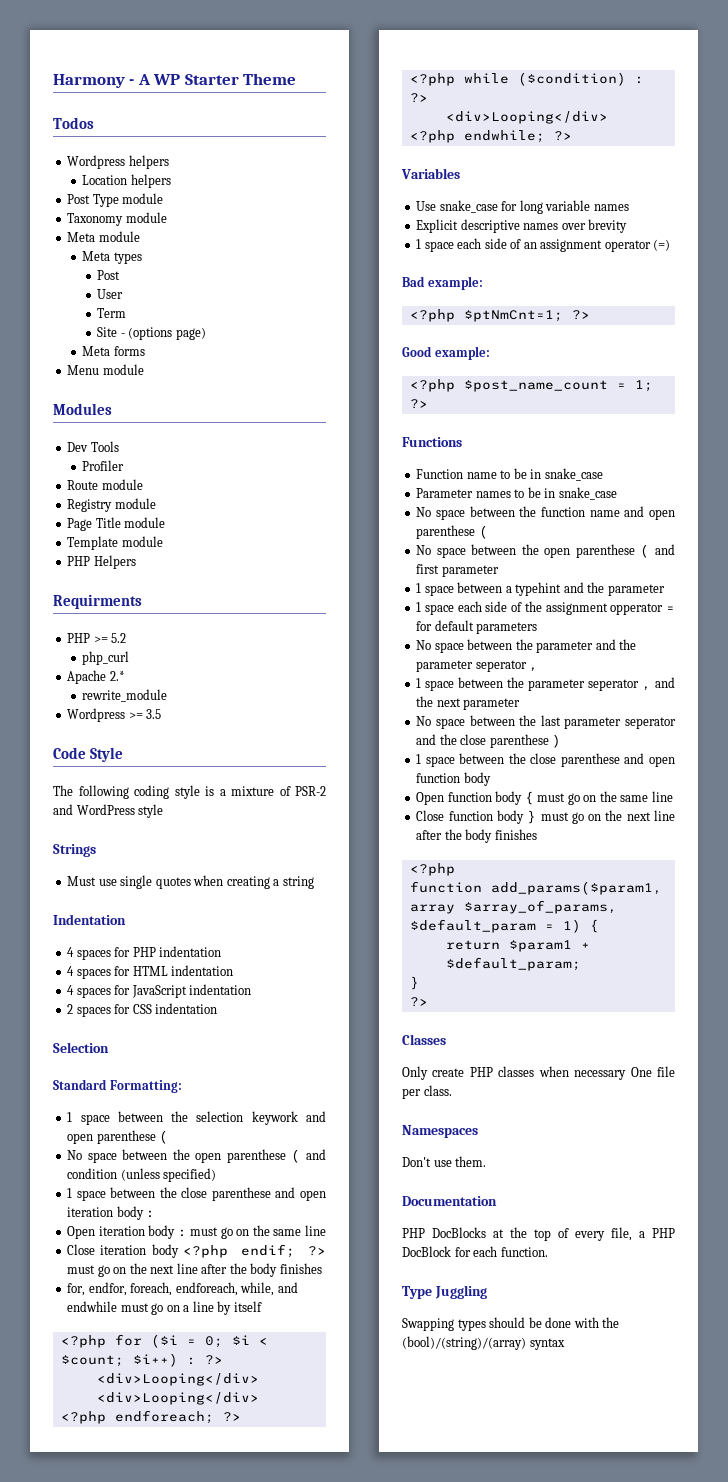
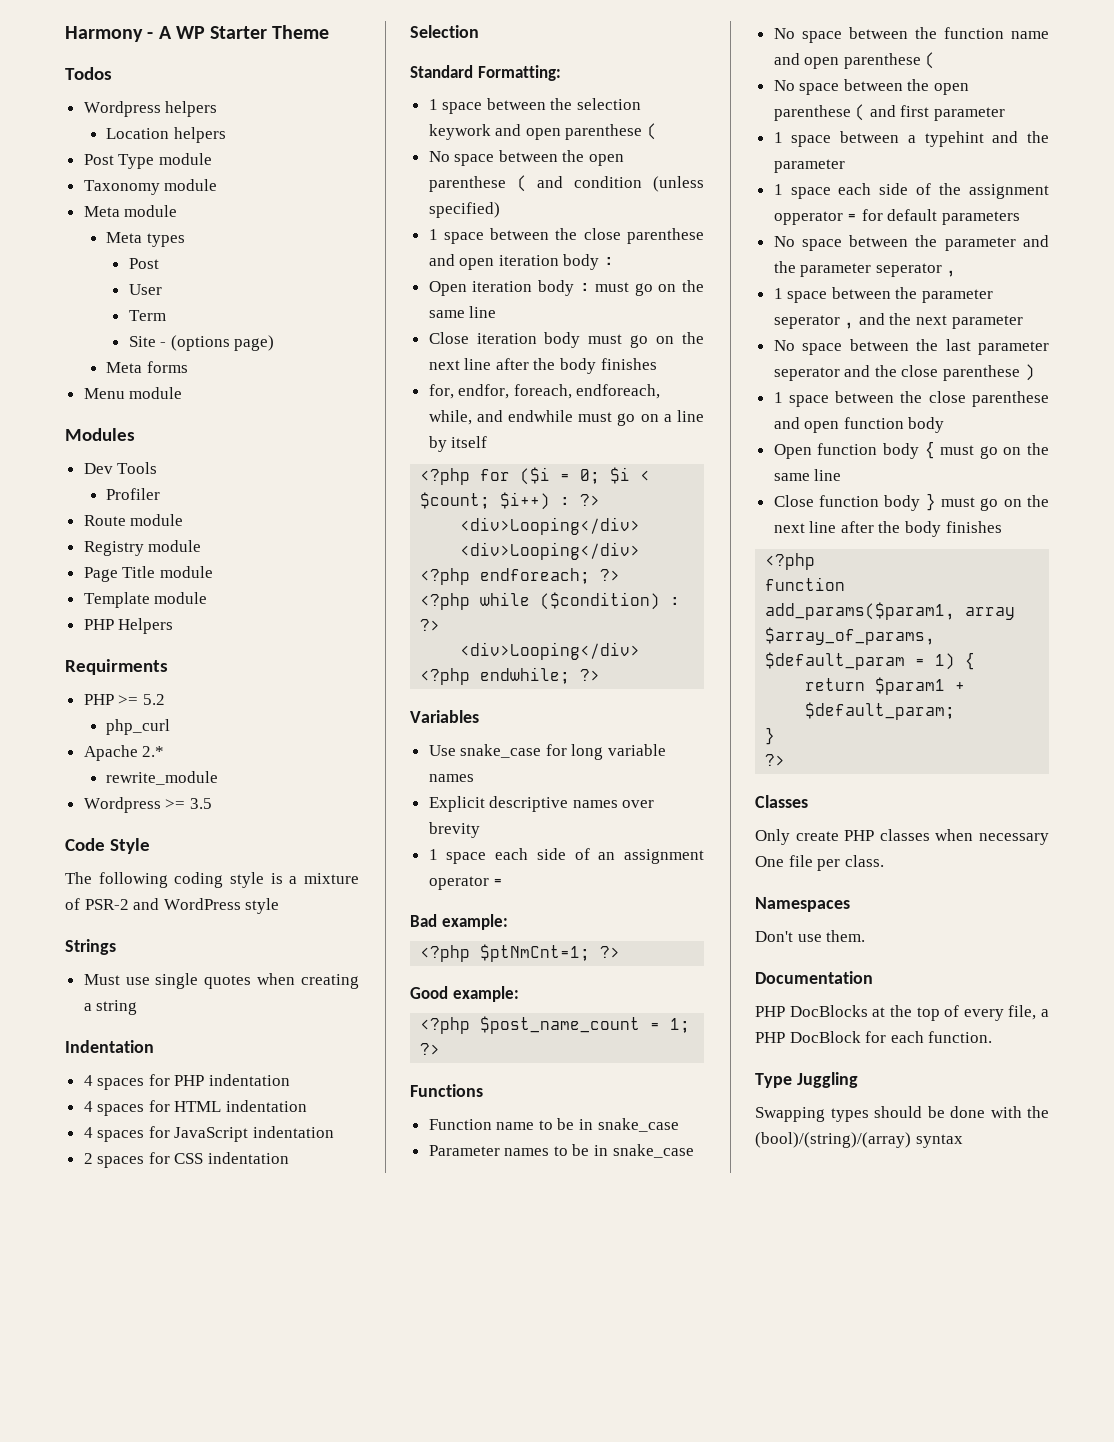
- Close iteration body <?php endif; ?> must go on the next line after the body finishes
+ Close iteration body must go on the next line after the body finishes
- 1 space each side of an assignment operator (=)
+ 1 space each side of an assignment operator =

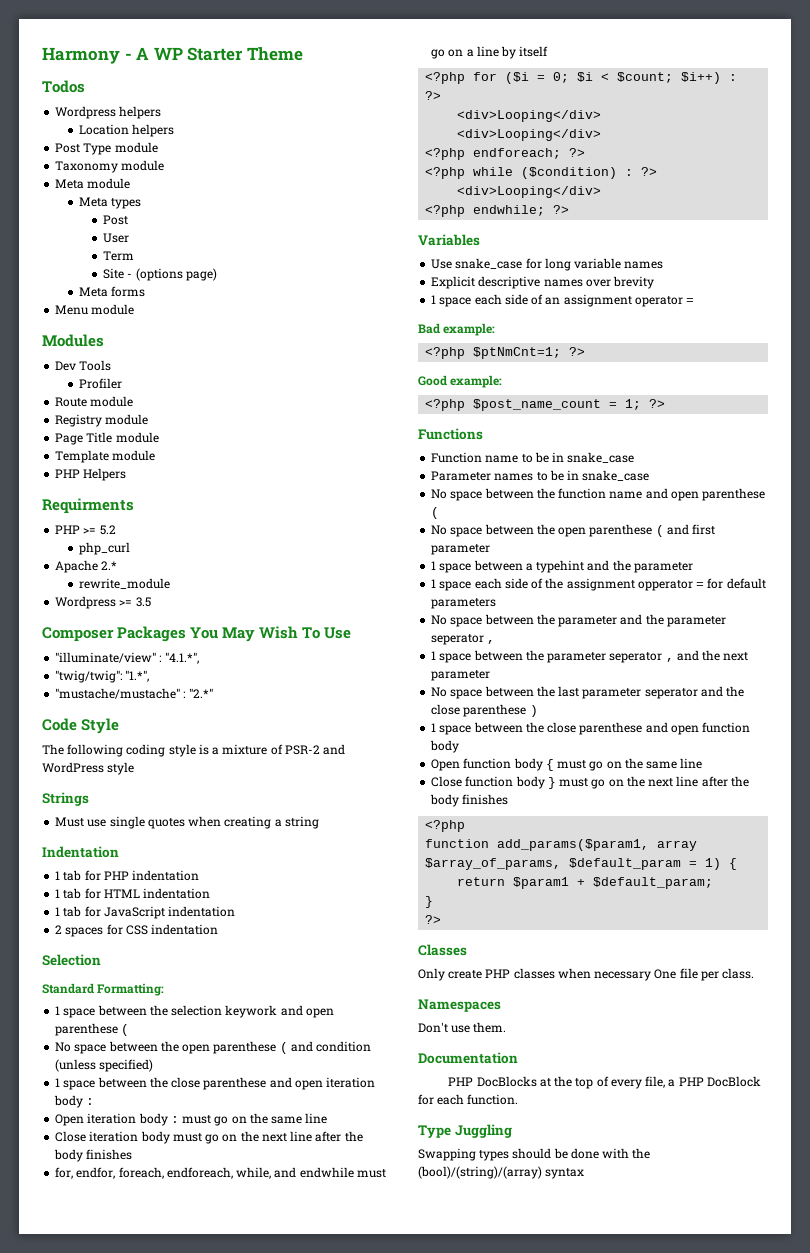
+ Composer Packages You May Wish To Use
+ "illuminate/view" : "4.1.*",
+ "twig/twig": "1.*",
+ "mustache/mustache" : "2.*"
- 4 spaces for PHP indentation
+ 1 tab for PHP indentation
- 4 spaces for HTML indentation
+ 1 tab for HTML indentation
- 4 spaces for JavaScript indentation
+ 1 tab for JavaScript indentation

